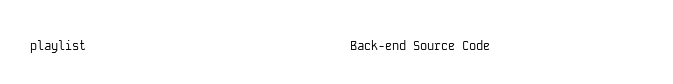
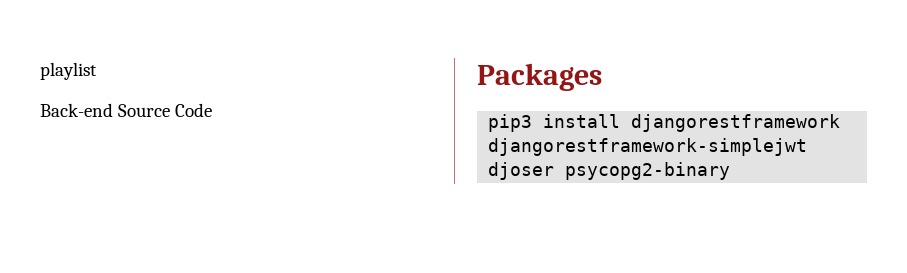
+ Packages
+ pip3 install djangorestframework djangorestframework-simplejwt djoser psycopg2-binary

